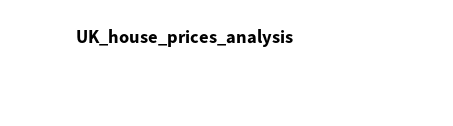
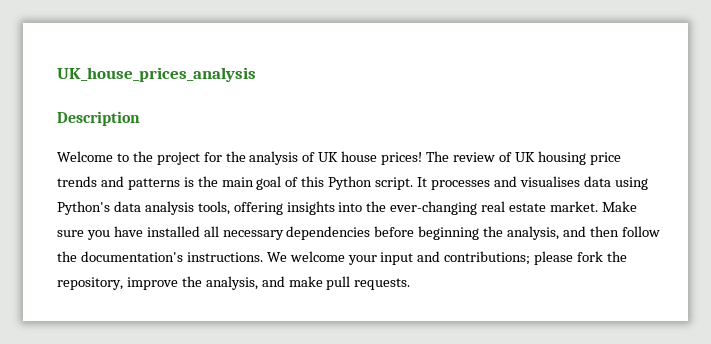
+ Description
+ Welcome to the project for the analysis of UK house prices! The review of UK housing price trends and patterns is the main goal of this Python script. It processes and visualises data using Python's data analysis tools, offering insights into the ever-changing real estate market. Make sure you have installed all necessary dependencies before beginning the analysis, and then follow the documentation's instructions. We welcome your input and contributions; please fork the repository, improve the analysis, and make pull requests.

